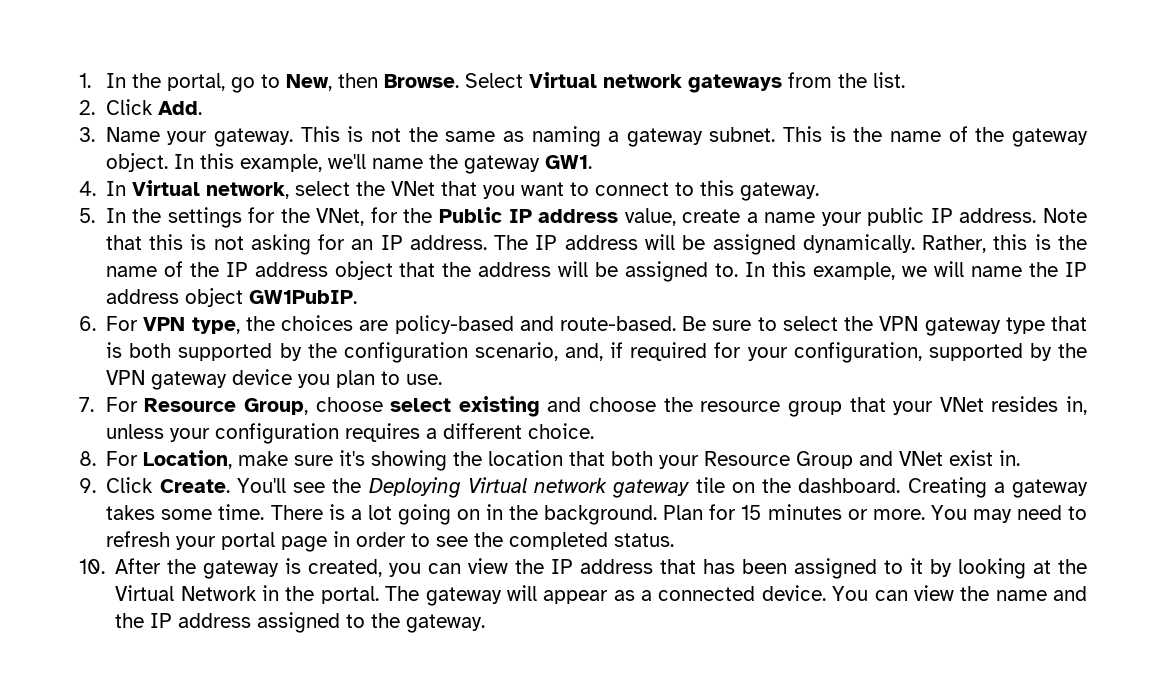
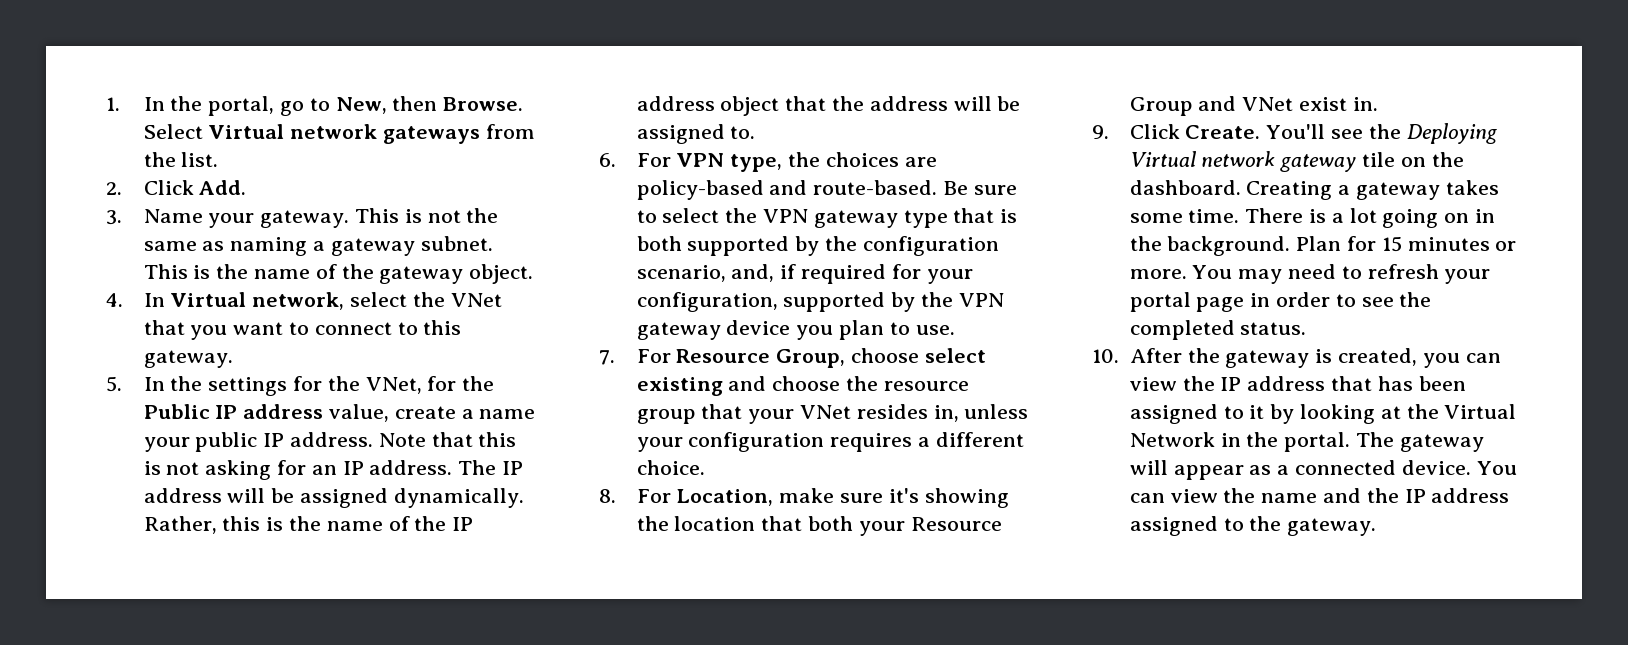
- In this example, we'll name the gateway GW1.
- In this example, we will name the IP address object GW1PubIP.

